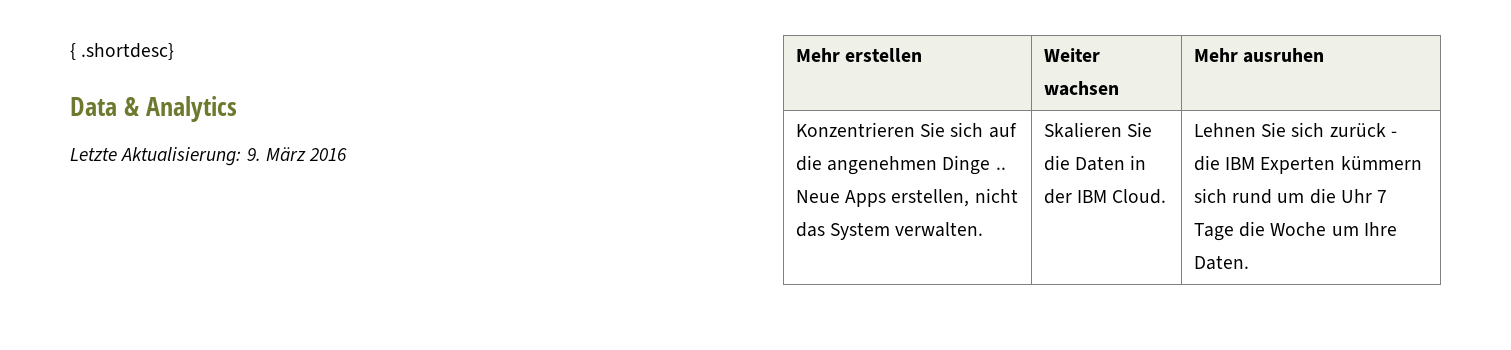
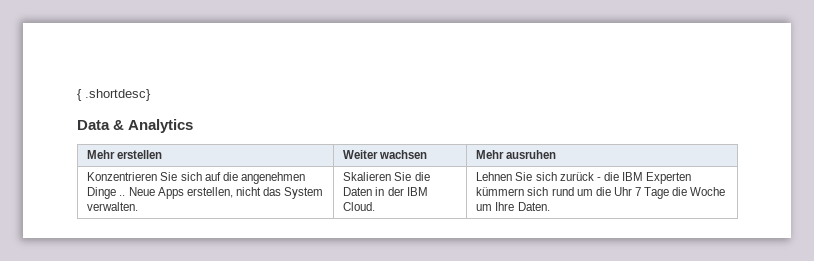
- Letzte Aktualisierung: 9. März 2016

